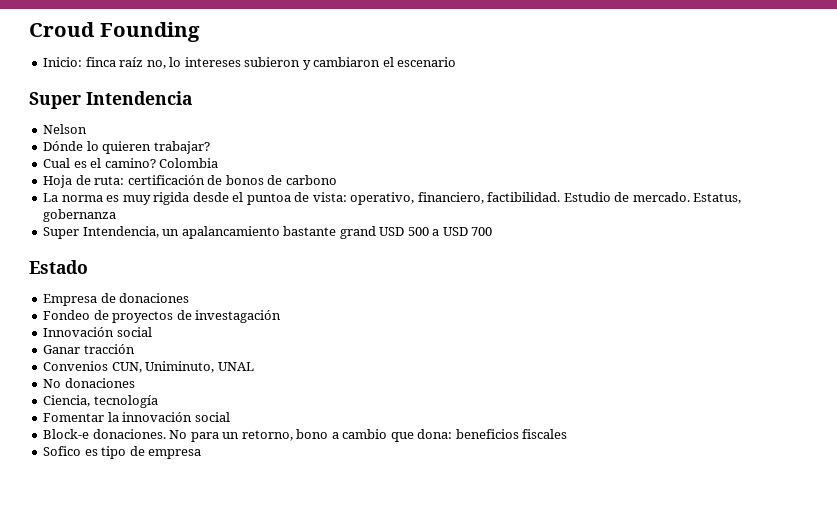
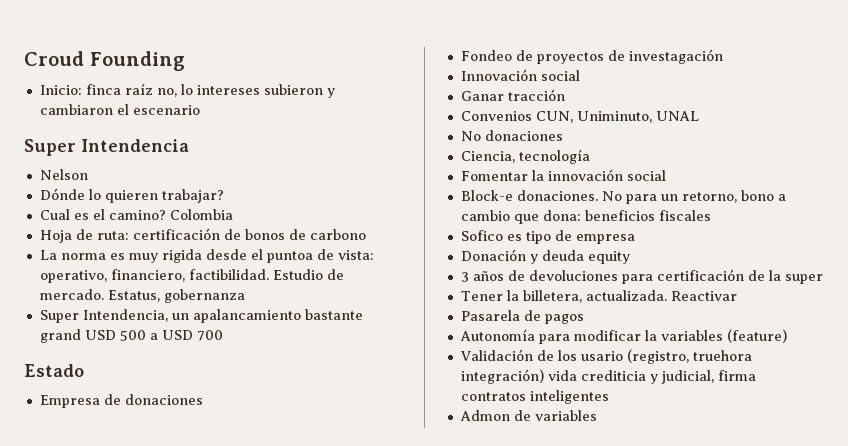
+ Donación y deuda equity
+ 3 años de devoluciones para certificación de la super
+ Tener la billetera, actualizada. Reactivar
+ Pasarela de pagos
+ Autonomía para modificar la variables (feature)
+ Validación de los usario (registro, truehora integración) vida crediticia y judicial, firma contratos inteligentes
+ Admon de variables

